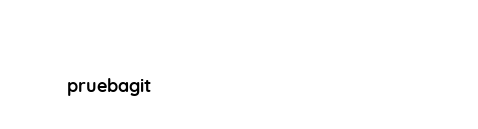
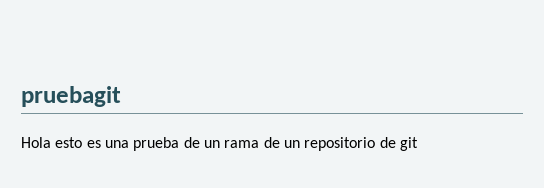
+ Hola esto es una prueba de un rama de un repositorio de git

